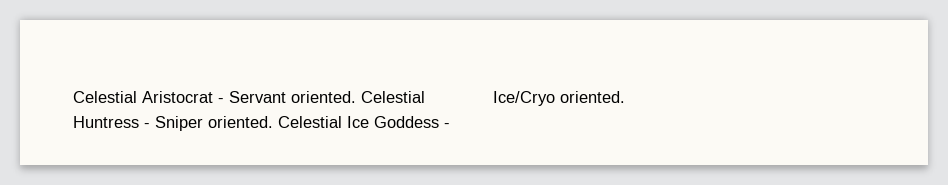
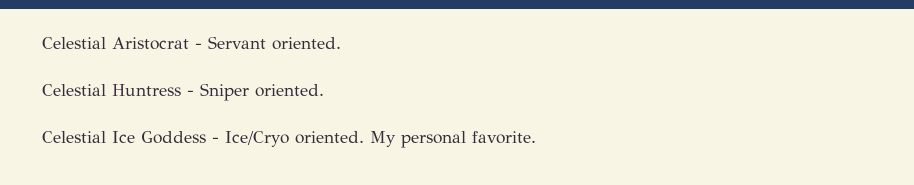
- Celestial Aristocrat - Servant oriented. Celestial Huntress - Sniper oriented. Celestial Ice Goddess - Ice/Cryo oriented.
+ Celestial Aristocrat - Servant oriented.
+ Celestial Huntress - Sniper oriented.
+ Celestial Ice Goddess - Ice/Cryo oriented.
+ My personal favorite.

